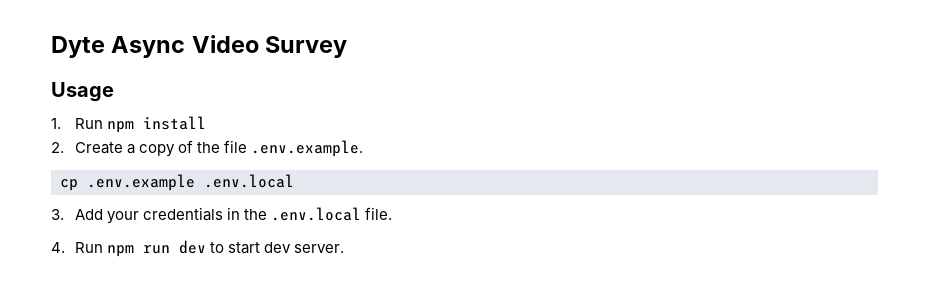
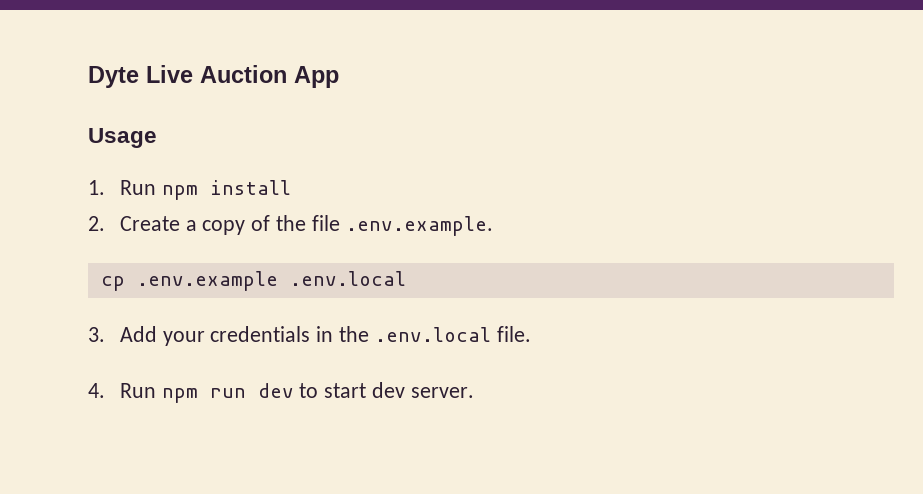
- Dyte Async Video Survey
+ Dyte Live Auction App

